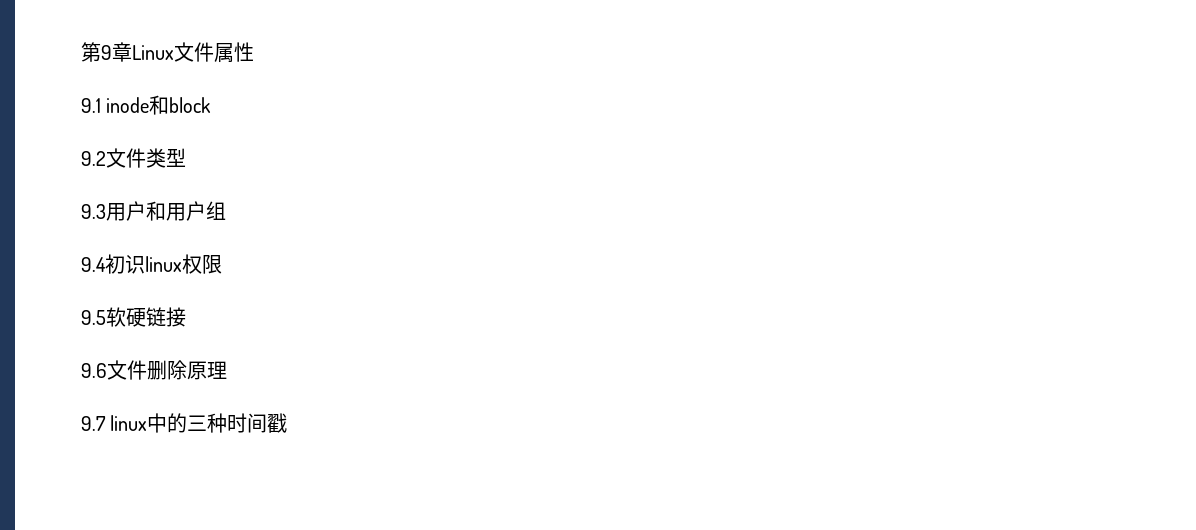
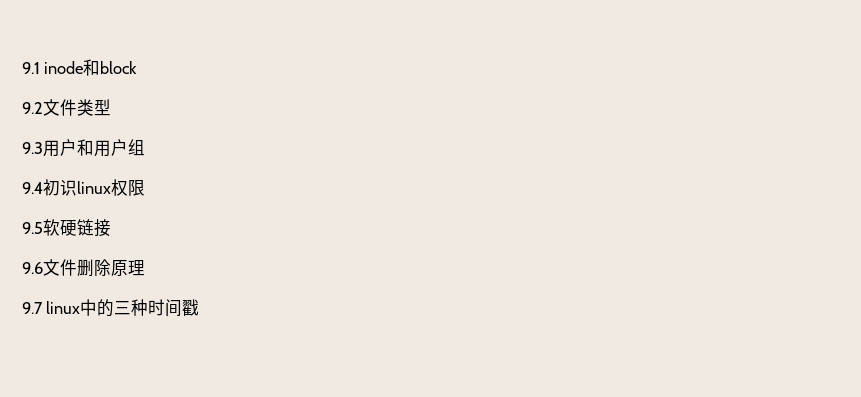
- 第9章Linux文件属性

